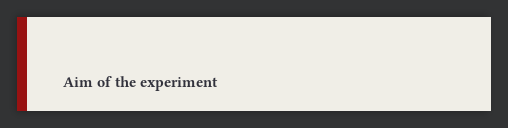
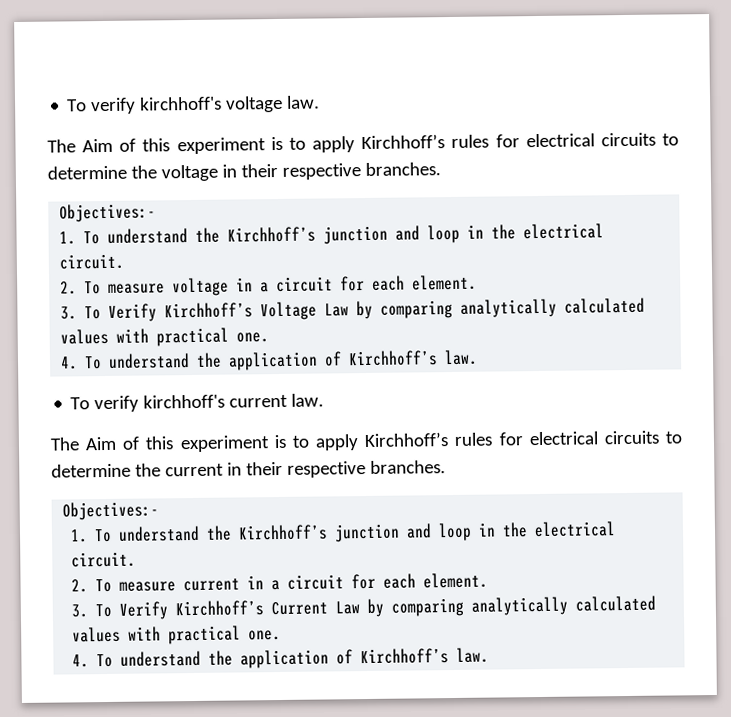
- Aim of the experiment
+ To verify kirchhoff's voltage law.
+ The Aim of this experiment is to apply Kirchhoff’s rules for electrical circuits to determine the voltage in their respective branches.
+ Objectives:-
+ 1. To understand the Kirchhoff’s junction and loop in the electrical circuit.
+ 2. To measure voltage in a circuit for each element.
+ 3. To Verify Kirchhoff’s Voltage Law by comparing analytically calculated values with practical one.
+ 4. To understand the application of Kirchhoff’s law.
+ To verify kirchhoff's current law.
+ The Aim of this experiment is to apply Kirchhoff’s rules for electrical circuits to determine the current in their respective branches.
+ Objectives:-
+ 1. To understand the Kirchhoff’s junction and loop in the electrical circuit.
+ 2. To measure current in a circuit for each element.
+ 3. To Verify Kirchhoff’s Current Law by comparing analytically calculated values with practical one.
+ 4. To understand the application of Kirchhoff’s law.

